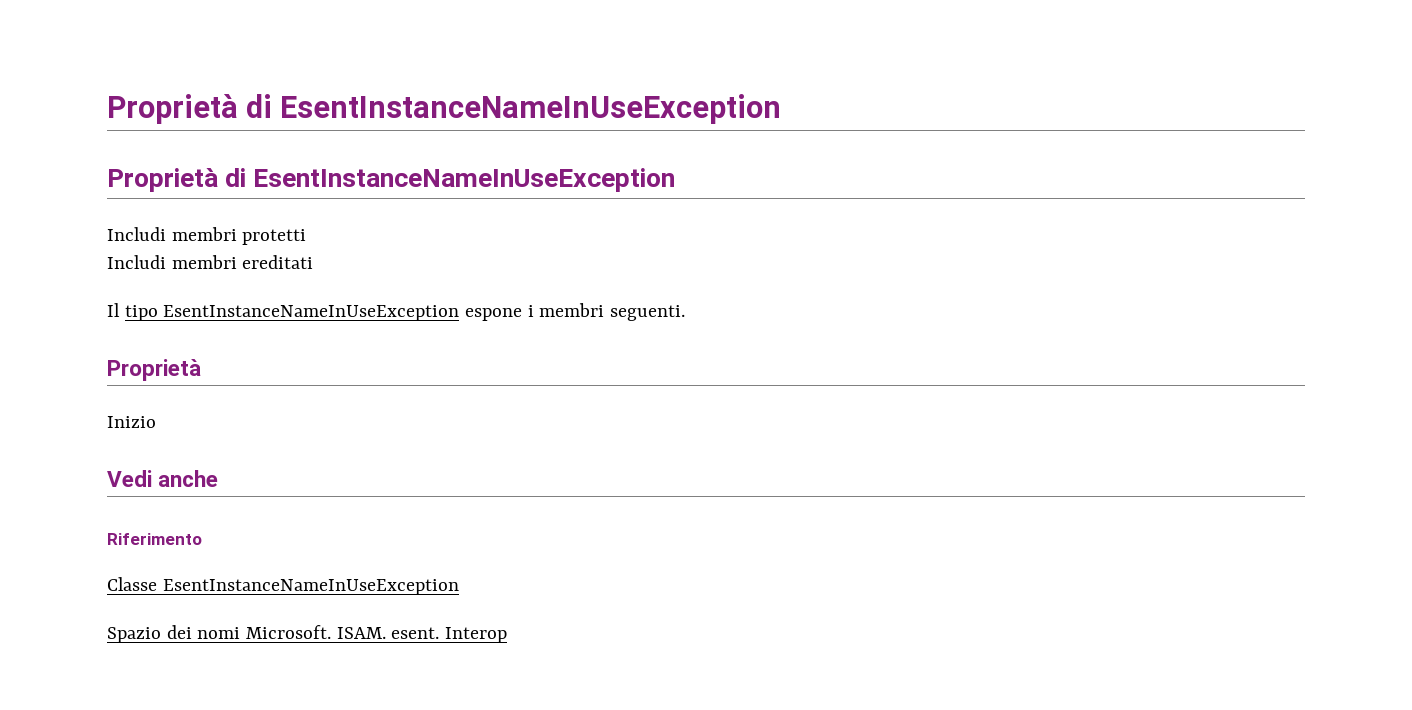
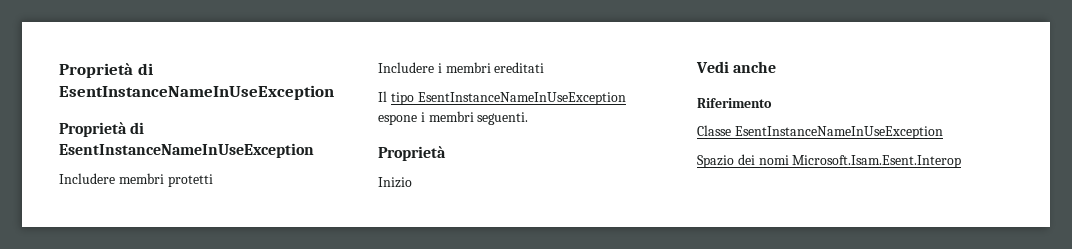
- Includi membri protetti
+ Includere membri protetti
- Includi membri ereditati
+ Includere i membri ereditati
- Spazio dei nomi Microsoft. ISAM. esent. Interop
+ Spazio dei nomi Microsoft.Isam.Esent.Interop

